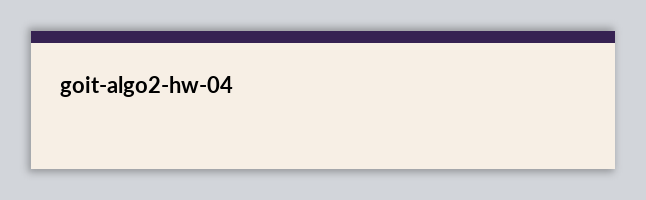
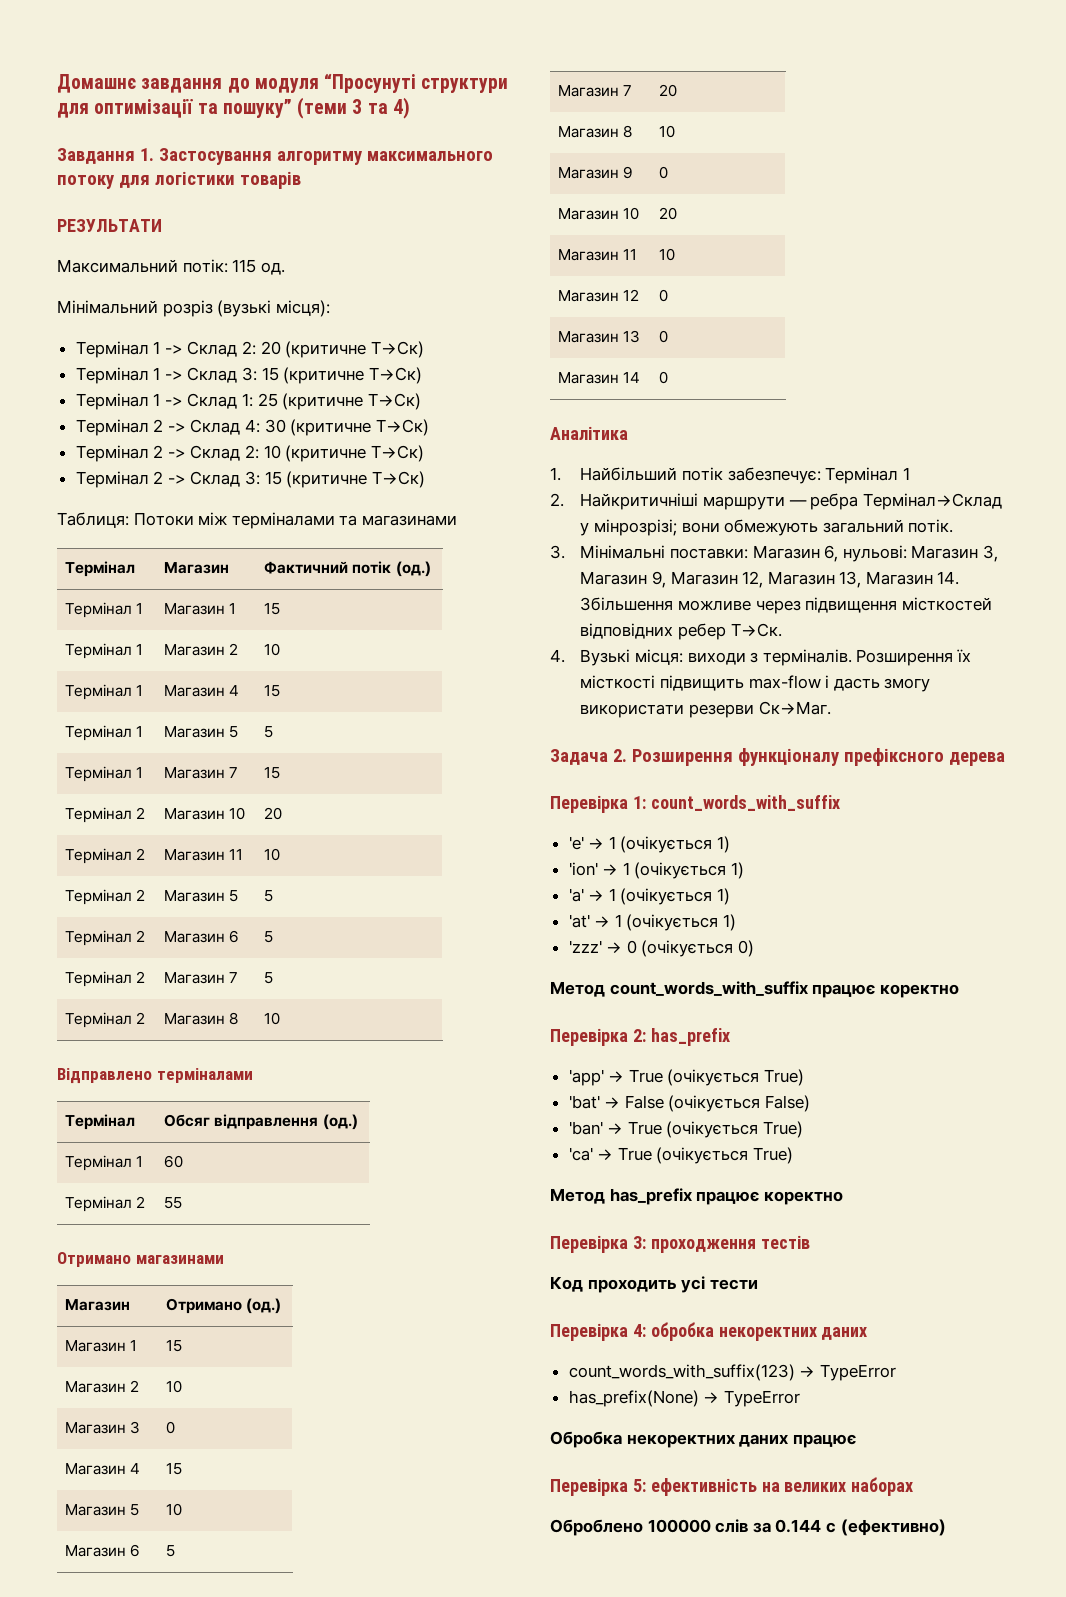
- goit-algo2-hw-04
+ Домашнє завдання до модуля “Просунуті структури для оптимізації та пошуку” (теми 3 та 4)
+ Завдання 1. Застосування алгоритму максимального потоку для логістики товарів
+ РЕЗУЛЬТАТИ
+ Максимальний потік: 115 од.
+ Мінімальний розріз (вузькі місця):
+ Термінал 1 -> Склад 2: 20 (критичне Т→Ск)
+ Термінал 1 -> Склад 3: 15 (критичне Т→Ск)
+ Термінал 1 -> Склад 1: 25 (критичне Т→Ск)
+ Термінал 2 -> Склад 4: 30 (критичне Т→Ск)
+ Термінал 2 -> Склад 2: 10 (критичне Т→Ск)
+ Термінал 2 -> Склад 3: 15 (критичне Т→Ск)
+ Таблиця: Потоки між терміналами та магазинами
+ Термінал | Магазин | Фактичний потік (од.)
+ Термінал 1 | Магазин 1 | 15
+ Термінал 1 | Магазин 2 | 10
+ Термінал 1 | Магазин 4 | 15
+ Термінал 1 | Магазин 5 | 5
+ Термінал 1 | Магазин 7 | 15
+ Термінал 2 | Магазин 10 | 20
+ Термінал 2 | Магазин 11 | 10
+ Термінал 2 | Магазин 5 | 5
+ Термінал 2 | Магазин 6 | 5
+ Термінал 2 | Магазин 7 | 5
+ Термінал 2 | Магазин 8 | 10
+ Відправлено терміналами
+ Термінал | Обсяг відправлення (од.)
+ Термінал 1 | 60
+ Термінал 2 | 55
+ Отримано магазинами
+ Магазин | Отримано (од.)
+ Магазин 1 | 15
+ Магазин 2 | 10
+ Магазин 3 | 0
+ Магазин 4 | 15
+ Магазин 5 | 10
+ Магазин 6 | 5
+ Магазин 7 | 20
+ Магазин 8 | 10
+ Магазин 9 | 0
+ Магазин 10 | 20
+ Магазин 11 | 10
+ Магазин 12 | 0
+ Магазин 13 | 0
+ Магазин 14 | 0
+ Аналітика
+ 1. Найбільший потік забезпечує: Термінал 1
+ 2. Найкритичніші маршрути — ребра Термінал→Склад у мінрозрізі; вони обмежують загальний потік.
+ 3. Мінімальні поставки: Магазин 6, нульові: Магазин 3, Магазин 9, Магазин 12, Магазин 13, Магазин 14. Збільшення можливе через підвищення місткостей відповідних ребер Т→Ск.
+ 4. Вузькі місця: виходи з терміналів. Розширення їх місткості підвищить max-flow і дасть змогу використати резерви Ск→Маг.
+ Задача 2. Розширення функціоналу префіксного дерева
+ Перевірка 1: count_words_with_suffix
+ 'e' → 1 (очікується 1)
+ 'ion' → 1 (очікується 1)
+ 'a' → 1 (очікується 1)
+ 'at' → 1 (очікується 1)
+ 'zzz' → 0 (очікується 0)
+ Метод count_words_with_suffix працює коректно
+ Перевірка 2: has_prefix
+ 'app' → True (очікується True)
+ 'bat' → False (очікується False)
+ 'ban' → True (очікується True)
+ 'ca' → True (очікується True)
+ Метод has_prefix працює коректно
+ Перевірка 3: проходження тестів
+ Код проходить усі тести
+ Перевірка 4: обробка некоректних даних
+ count_words_with_suffix(123) → TypeError
+ has_prefix(None) → TypeError
+ Обробка некоректних даних працює
+ Перевірка 5: ефективність на великих наборах
+ Оброблено 100000 слів за 0.144 с (ефективно)

